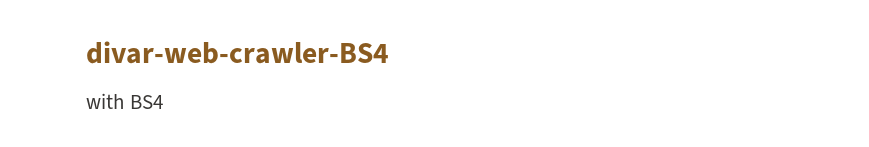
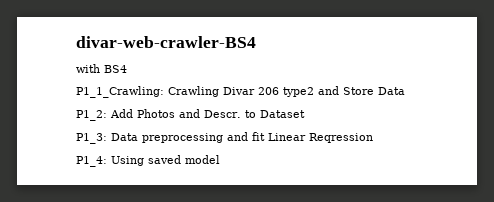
+ P1_1_Crawling: Crawling Divar 206 type2 and Store Data
+ P1_2: Add Photos and Descr. to Dataset
+ P1_3: Data preprocessing and fit Linear Reqression
+ P1_4: Using saved model

